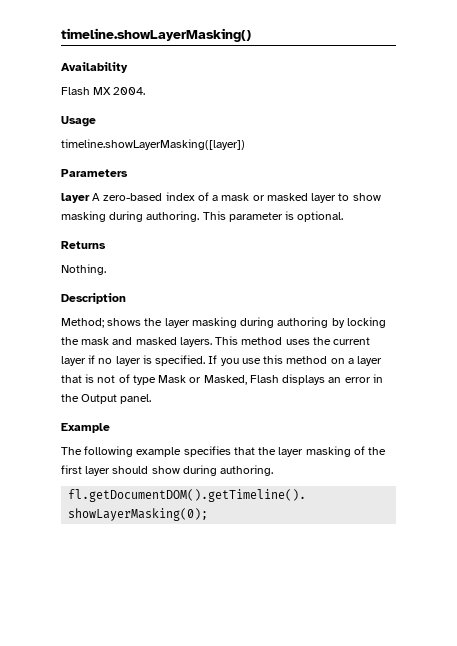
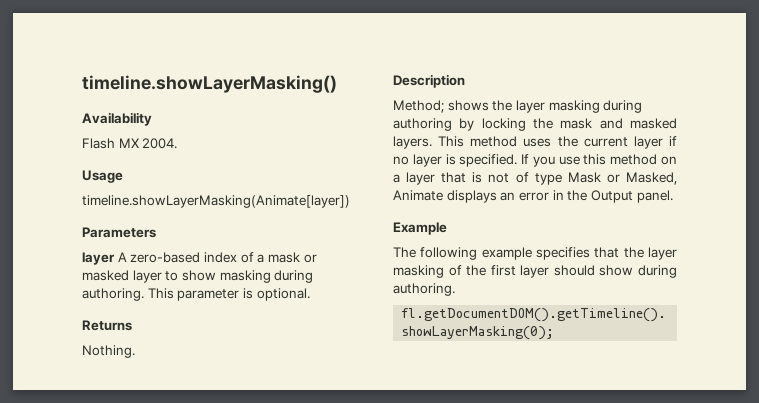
- timeline.showLayerMasking([layer])
+ timeline.showLayerMasking(Animate[layer])
- If you use this method on a layer that is not of type Mask or Masked, Flash displays an error in the Output panel.
+ If you use this method on a layer that is not of type Mask or Masked, Animate displays an error in the Output panel.

